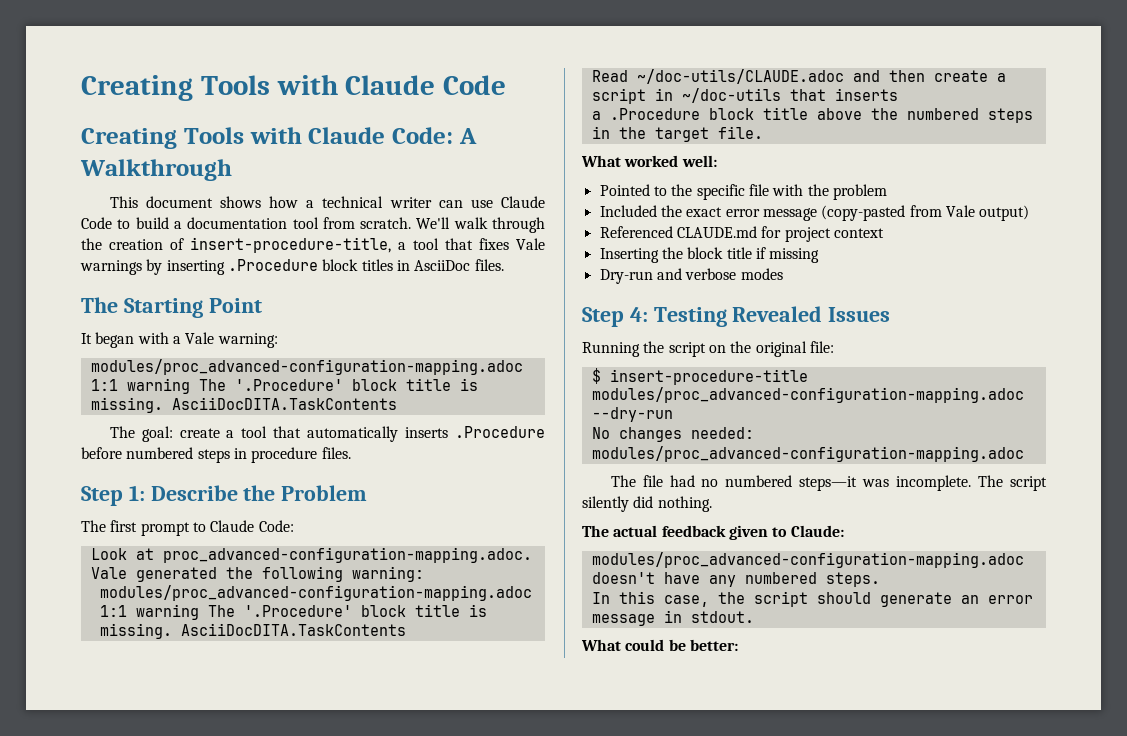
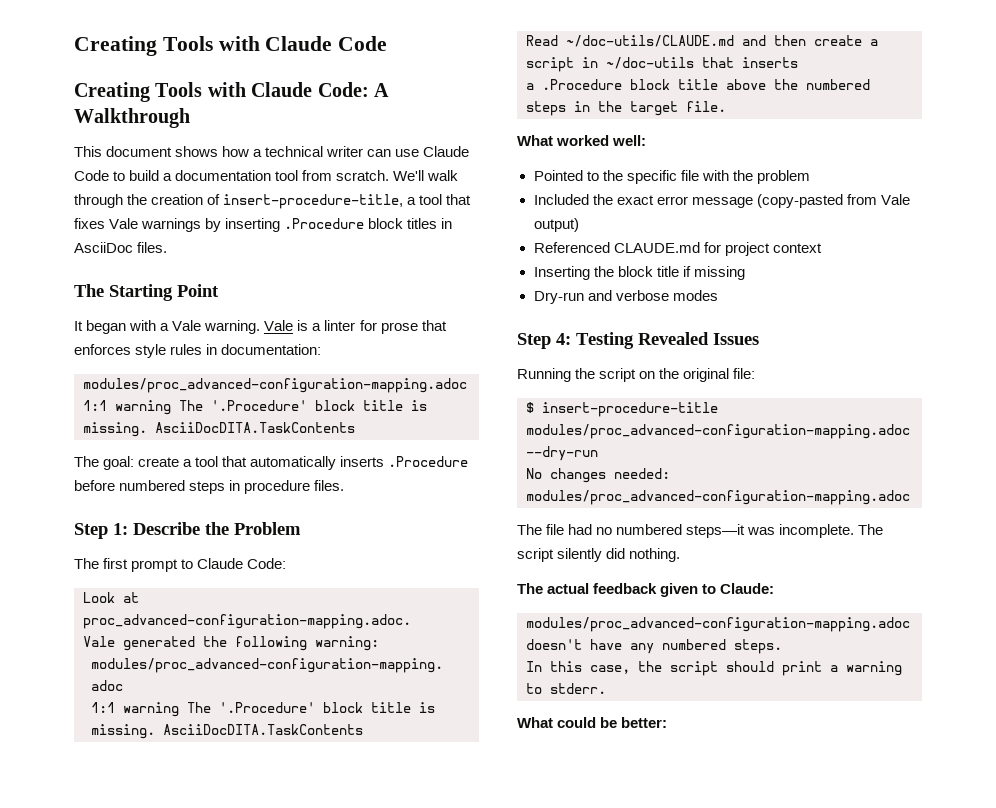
- It began with a Vale warning:
+ It began with a Vale warning. Vale is a linter for prose that enforces style rules in documentation:
- Read ~/doc-utils/CLAUDE.adoc and then create a script in ~/doc-utils that inserts
+ Read ~/doc-utils/CLAUDE.md and then create a script in ~/doc-utils that inserts
- In this case, the script should generate an error message in stdout.
+ In this case, the script should print a warning to stderr.

